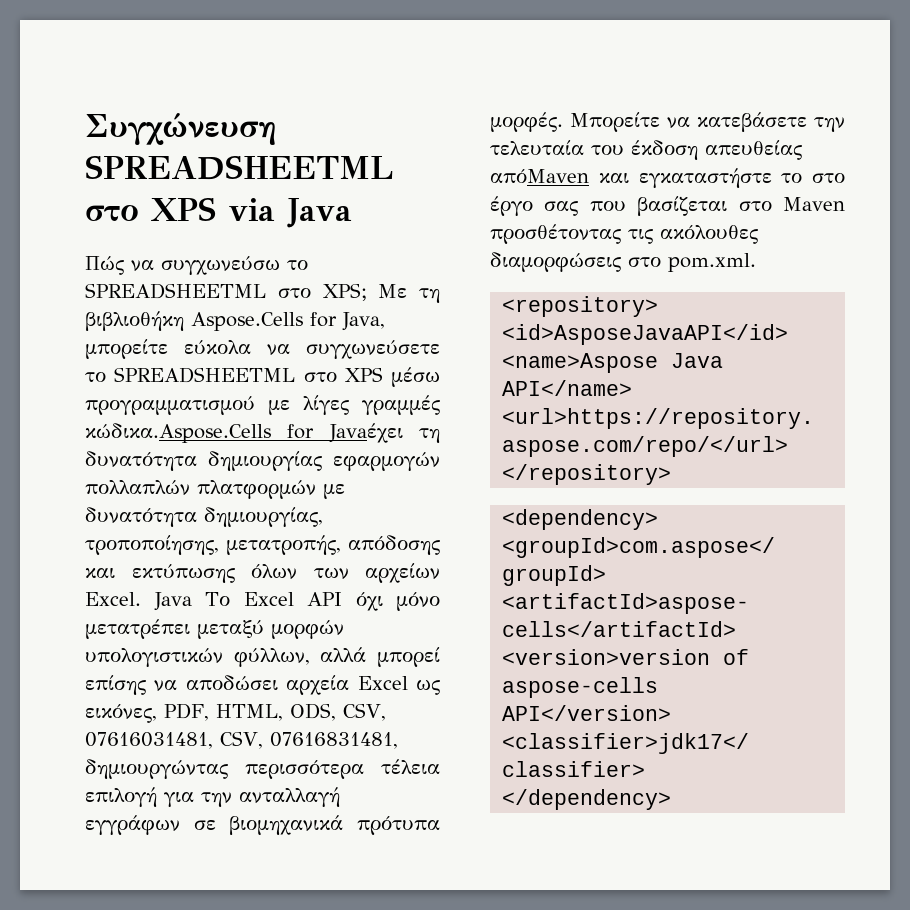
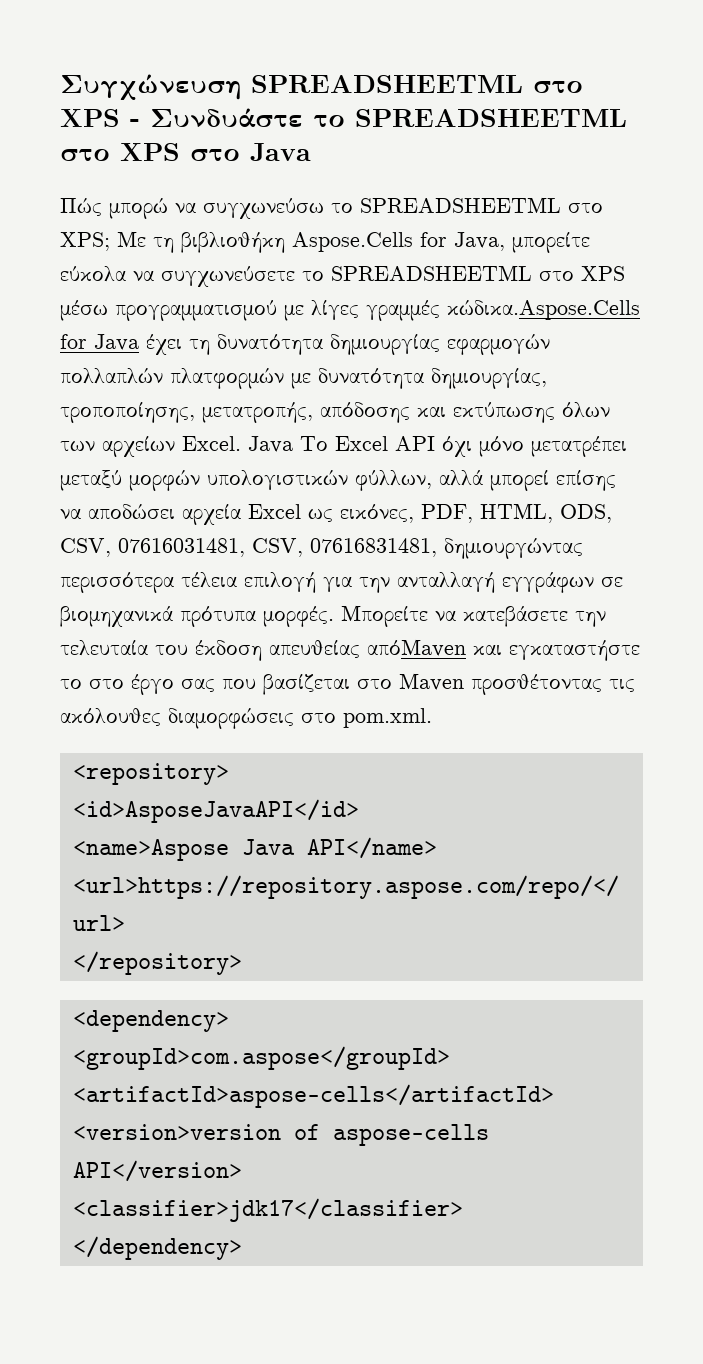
- Συγχώνευση SPREADSHEETML στο XPS via Java
+ Συγχώνευση SPREADSHEETML στο XPS - Συνδυάστε το SPREADSHEETML στο XPS στο Java
- Πώς να συγχωνεύσω το SPREADSHEETML στο XPS; Με τη βιβλιοθήκη Aspose.Cells for Java, μπορείτε εύκολα να συγχωνεύσετε το SPREADSHEETML στο XPS μέσω προγραμματισμού με λίγες γραμμές κώδικα.Aspose.Cells for Javaέχει τη δυνατότητα δημιουργίας εφαρμογών πολλαπλών πλατφορμών με δυνατότητα δημιουργίας, τροποποίησης, μετατροπής, απόδοσης και εκτύπωσης όλων των αρχείων Excel.
+ Πώς μπορώ να συγχωνεύσω το SPREADSHEETML στο XPS; Με τη βιβλιοθήκη Aspose.Cells for Java, μπορείτε εύκολα να συγχωνεύσετε το SPREADSHEETML στο XPS μέσω προγραμματισμού με λίγες γραμμές κώδικα.Aspose.Cells for Java έχει τη δυνατότητα δημιουργίας εφαρμογών πολλαπλών πλατφορμών με δυνατότητα δημιουργίας, τροποποίησης, μετατροπής, απόδοσης και εκτύπωσης όλων των αρχείων Excel.

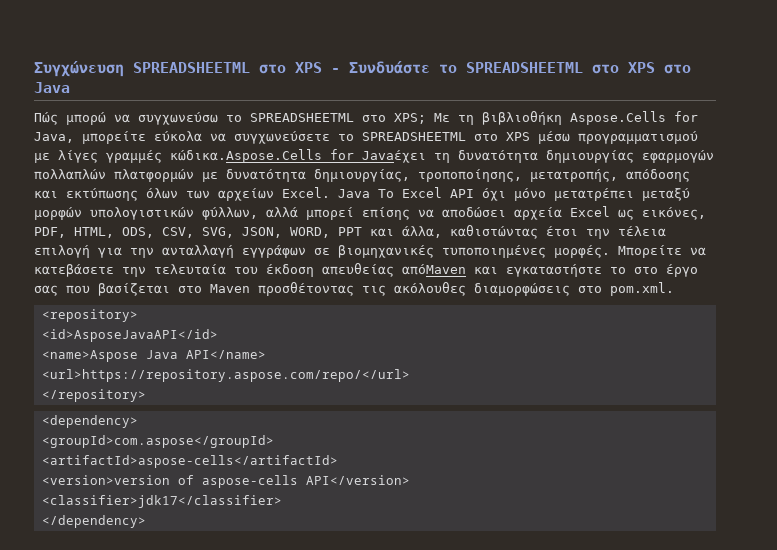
- Πώς μπορώ να συγχωνεύσω το SPREADSHEETML στο XPS; Με τη βιβλιοθήκη Aspose.Cells for Java, μπορείτε εύκολα να συγχωνεύσετε το SPREADSHEETML στο XPS μέσω προγραμματισμού με λίγες γραμμές κώδικα.Aspose.Cells for Java έχει τη δυνατότητα δημιουργίας εφαρμογών πολλαπλών πλατφορμών με δυνατότητα δημιουργίας, τροποποίησης, μετατροπής, απόδοσης και εκτύπωσης όλων των αρχείων Excel.
+ Πώς μπορώ να συγχωνεύσω το SPREADSHEETML στο XPS; Με τη βιβλιοθήκη Aspose.Cells for Java, μπορείτε εύκολα να συγχωνεύσετε το SPREADSHEETML στο XPS μέσω προγραμματισμού με λίγες γραμμές κώδικα.Aspose.Cells for Javaέχει τη δυνατότητα δημιουργίας εφαρμογών πολλαπλών πλατφορμών με δυνατότητα δημιουργίας, τροποποίησης, μετατροπής, απόδοσης και εκτύπωσης όλων των αρχείων Excel.
- Java Το Excel API όχι μόνο μετατρέπει μεταξύ μορφών υπολογιστικών φύλλων, αλλά μπορεί επίσης να αποδώσει αρχεία Excel ως εικόνες, PDF, HTML, ODS, CSV, 07616031481, CSV, 07616831481, δημιουργώντας περισσότερα τέλεια επιλογή για την ανταλλαγή εγγράφων σε βιομηχανικά πρότυπα μορφές.
+ Java Το Excel API όχι μόνο μετατρέπει μεταξύ μορφών υπολογιστικών φύλλων, αλλά μπορεί επίσης να αποδώσει αρχεία Excel ως εικόνες, PDF, HTML, ODS, CSV, SVG, JSON, WORD, PPT και άλλα, καθιστώντας έτσι την τέλεια επιλογή για την ανταλλαγή εγγράφων σε βιομηχανικές τυποποιημένες μορφές.

